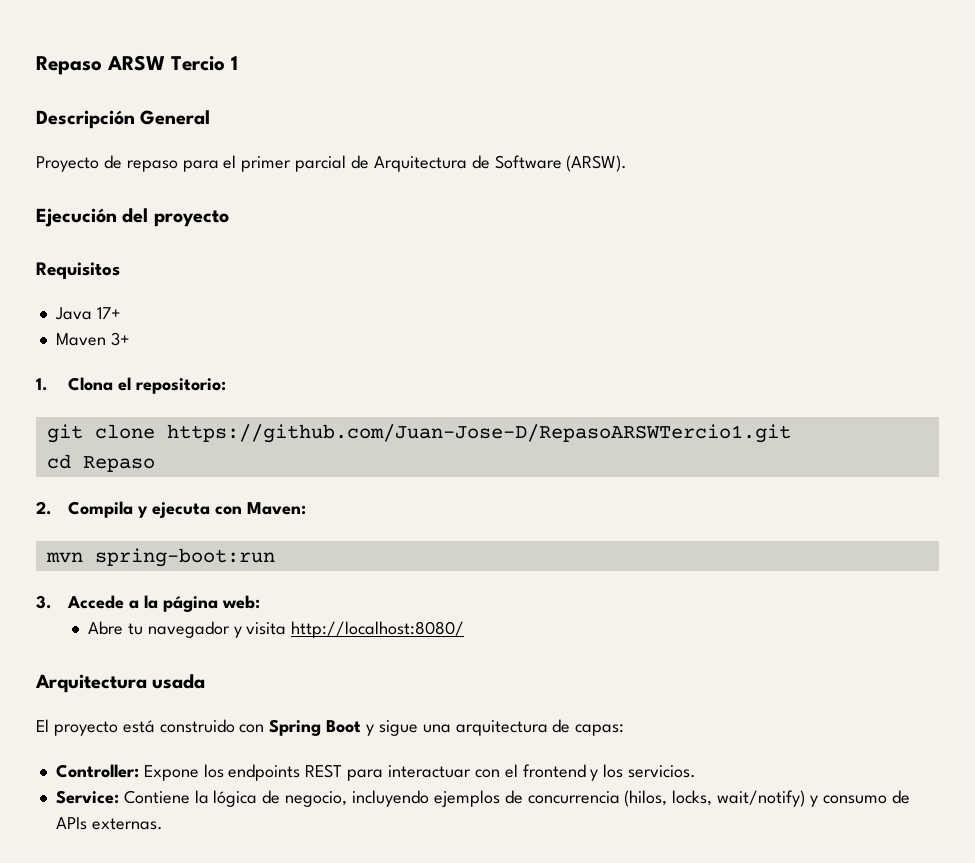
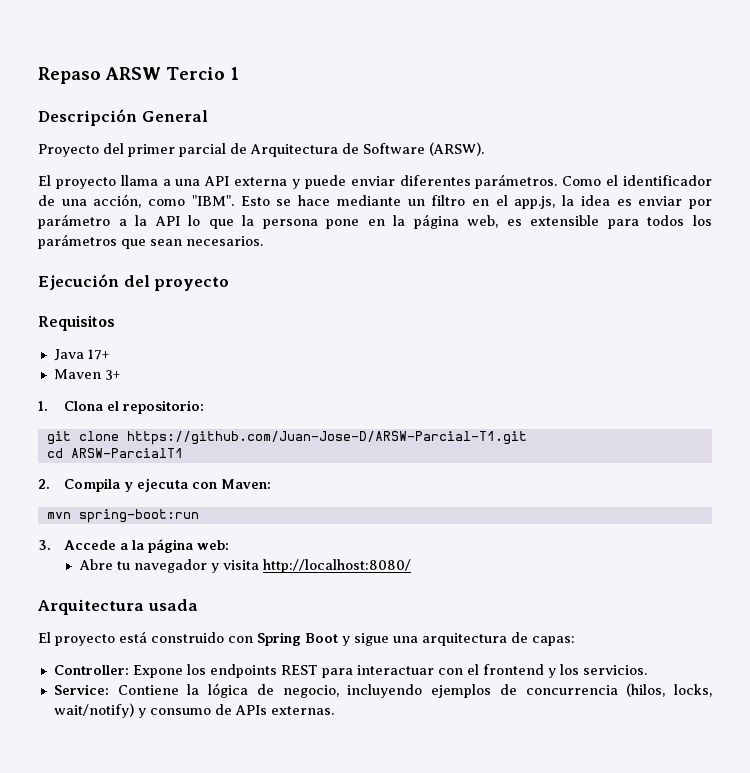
- Proyecto de repaso para el primer parcial de Arquitectura de Software (ARSW).
+ Proyecto del primer parcial de Arquitectura de Software (ARSW).
+ El proyecto llama a una API externa y puede enviar diferentes parámetros. Como el identificador de una acción, como "IBM". Esto se hace mediante un filtro en el app.js, la idea es enviar por parámetro a la API lo que la persona pone en la página web, es extensible para todos los parámetros que sean necesarios.
- git clone https://github.com/Juan-Jose-D/RepasoARSWTercio1.git
+ git clone https://github.com/Juan-Jose-D/ARSW-Parcial-T1.git
- cd Repaso
+ cd ARSW-ParcialT1

